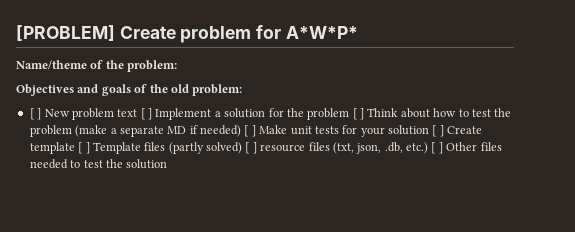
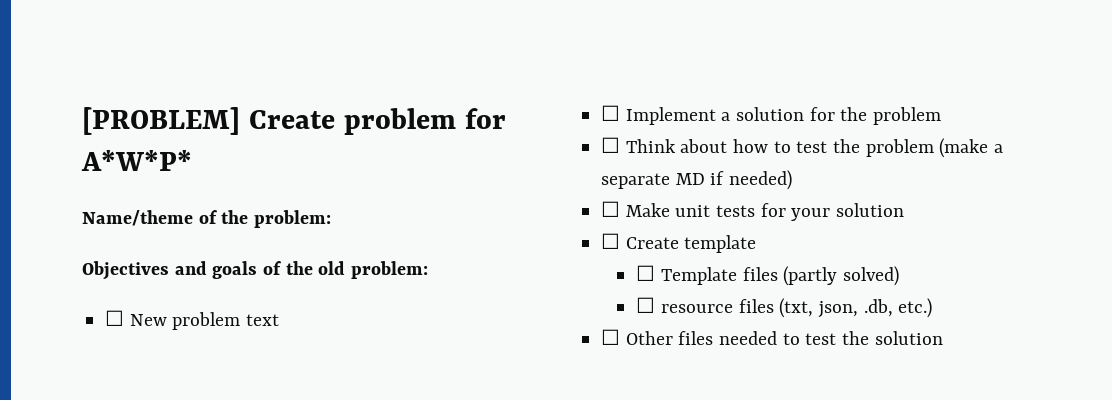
- [ ] New problem text [ ] Implement a solution for the problem [ ] Think about how to test the problem (make a separate MD if needed) [ ] Make unit tests for your solution [ ] Create template [ ] Template files (partly solved) [ ] resource files (txt, json, .db, etc.) [ ] Other files needed to test the solution
+ ☐ New problem text
+ ☐ Implement a solution for the problem
+ ☐ Think about how to test the problem (make a separate MD if needed)
+ ☐ Make unit tests for your solution
+ ☐ Create template
+ ☐ Template files (partly solved)
+ ☐ resource files (txt, json, .db, etc.)
+ ☐ Other files needed to test the solution

